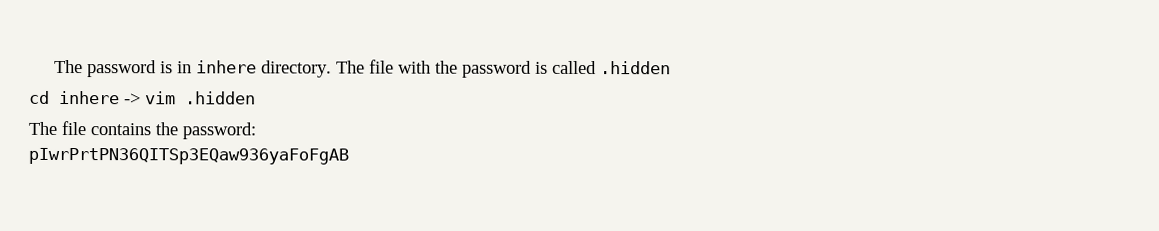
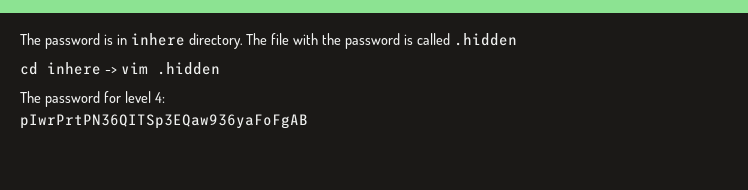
- The file contains the password:
+ The password for level 4:

